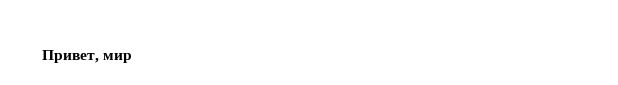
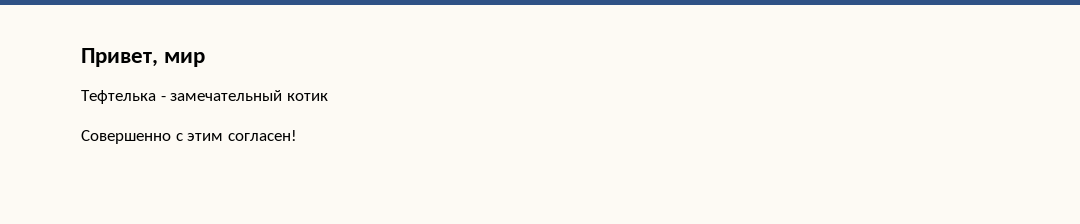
+ Тефтелька - замечательный котик
+ Совершенно с этим согласен!

